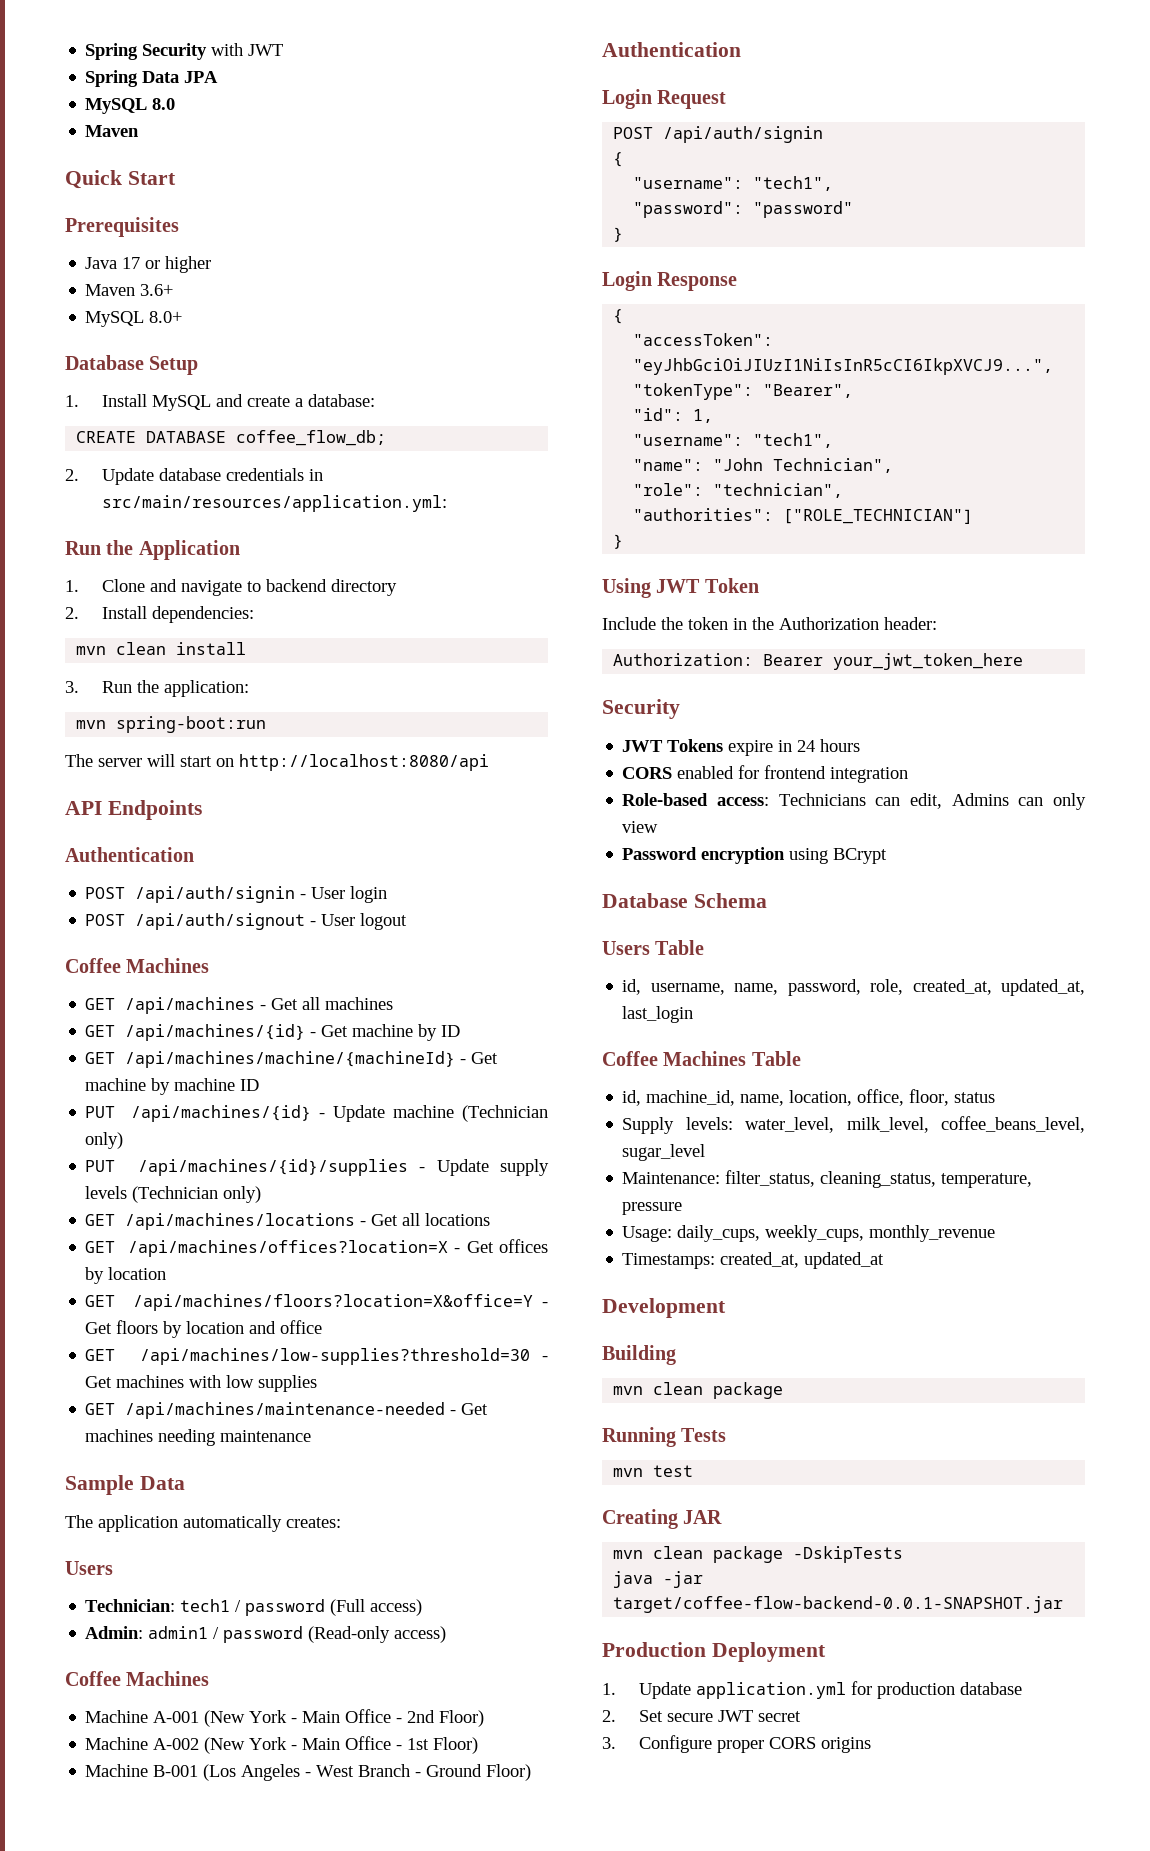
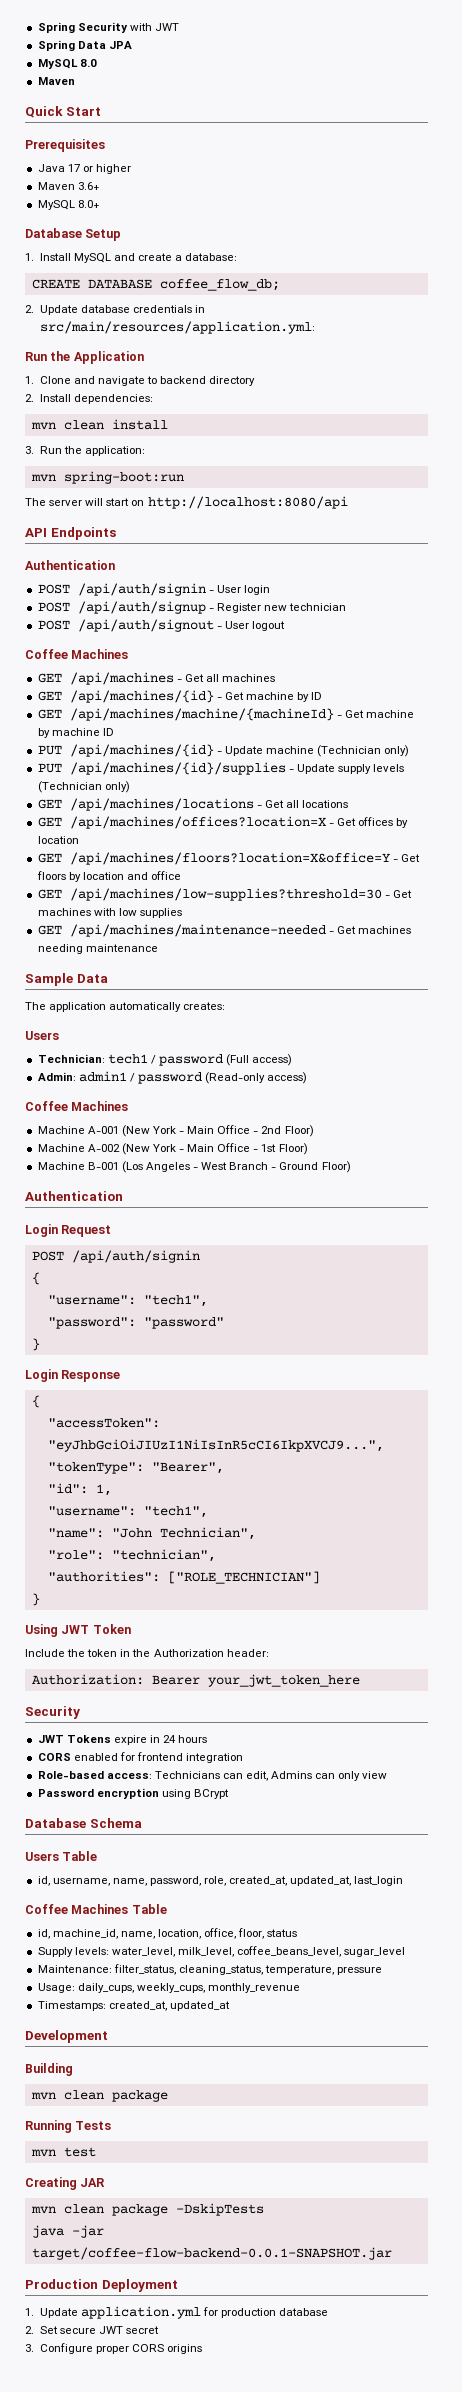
+ POST /api/auth/signup - Register new technician

